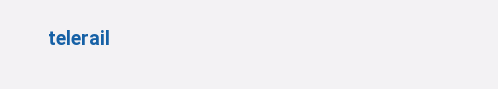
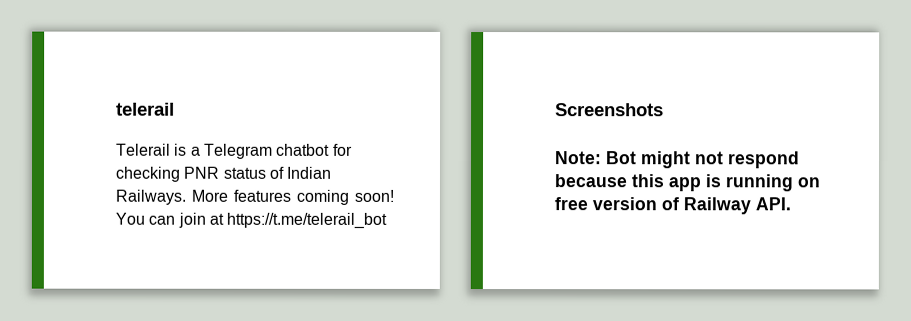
+ Telerail is a Telegram chatbot for checking PNR status of Indian Railways. More features coming soon! You can join at https://t.me/telerail_bot
+ Screenshots
+ Note: Bot might not respond because this app is running on free version of Railway API.

